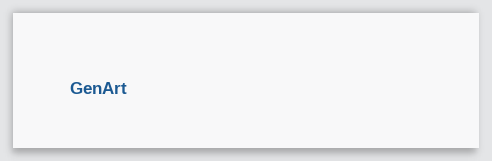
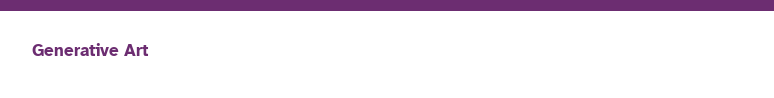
- GenArt
+ Generative Art

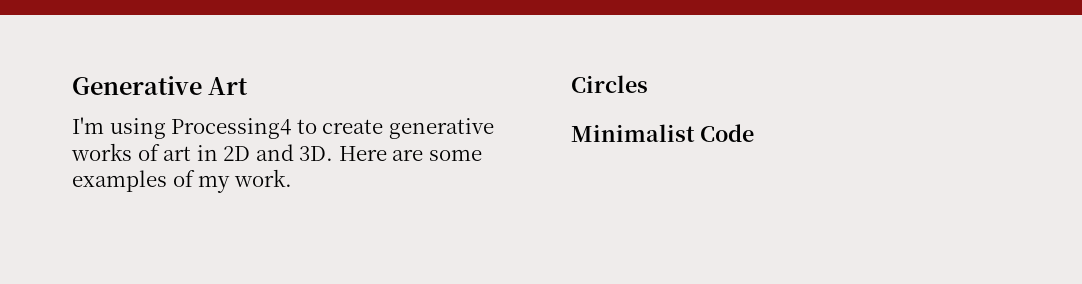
+ I'm using Processing4 to create generative works of art in 2D and 3D. Here are some examples of my work.
+ Circles
+ Minimalist Code

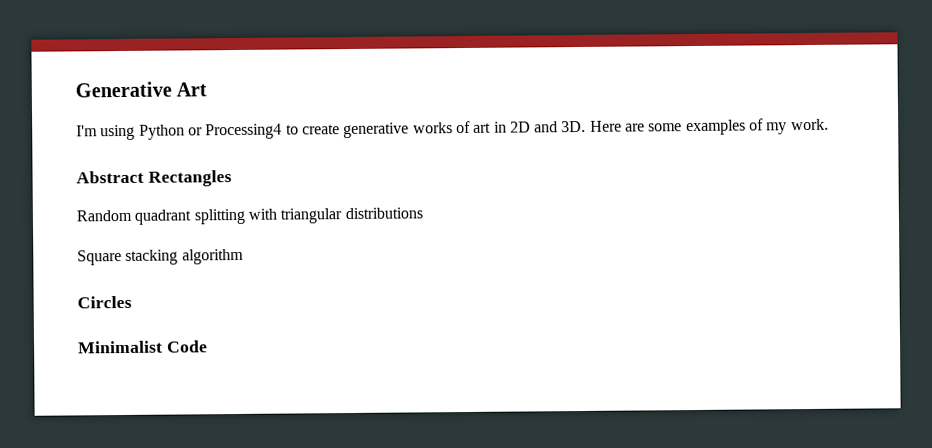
- I'm using Processing4 to create generative works of art in 2D and 3D.
+ I'm using Python or Processing4 to create generative works of art in 2D and 3D.
+ Abstract Rectangles
+ Random quadrant splitting with triangular distributions
+ Square stacking algorithm

